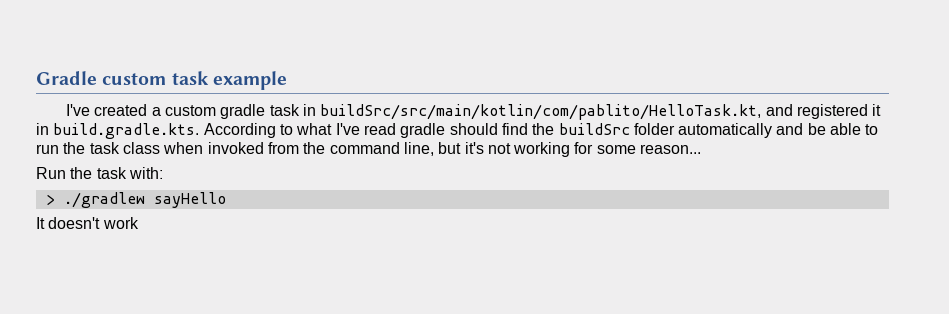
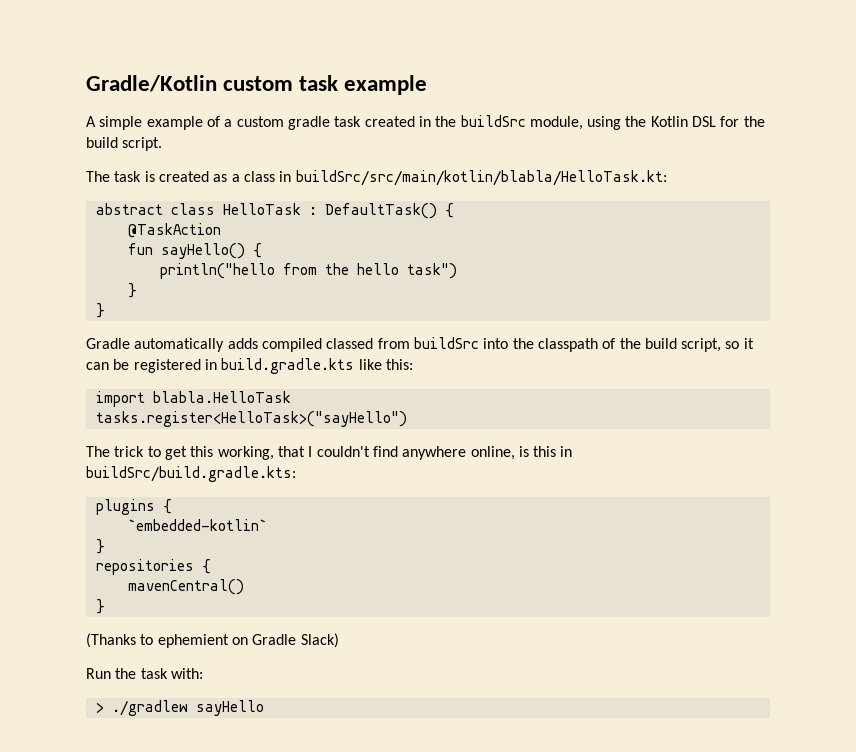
- Gradle custom task example
+ Gradle/Kotlin custom task example
- I've created a custom gradle task in buildSrc/src/main/kotlin/com/pablito/HelloTask.kt, and registered it in build.gradle.kts. According to what I've read gradle should find the buildSrc folder automatically and be able to run the task class when invoked from the command line, but it's not working for some reason...
+ A simple example of a custom gradle task created in the buildSrc module, using the Kotlin DSL for the build script.
+ The task is created as a class in buildSrc/src/main/kotlin/blabla/HelloTask.kt:
+ abstract class HelloTask : DefaultTask() {
+ @TaskAction
+ fun sayHello() {
+ println("hello from the hello task")
+ }
+ }
+ Gradle automatically adds compiled classed from buildSrc into the classpath of the build script, so it can be registered in build.gradle.kts like this:
+ import blabla.HelloTask
+ tasks.register<HelloTask>("sayHello")
+ The trick to get this working, that I couldn't find anywhere online, is this in buildSrc/build.gradle.kts:
+ plugins {
+ `embedded-kotlin`
+ }
+ repositories {
+ mavenCentral()
+ }
+ (Thanks to ephemient on Gradle Slack)
- It doesn't work

